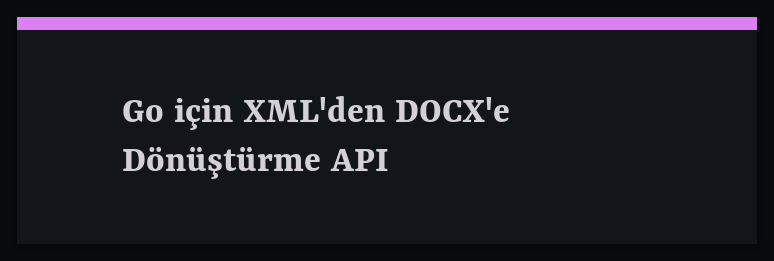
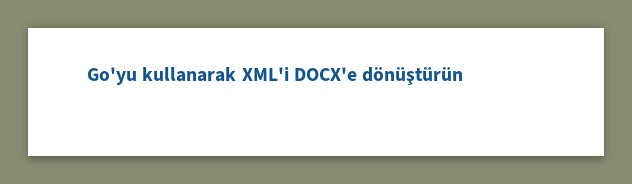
- Go için XML'den DOCX'e Dönüştürme API
+ Go'yu kullanarak XML'i DOCX'e dönüştürün

